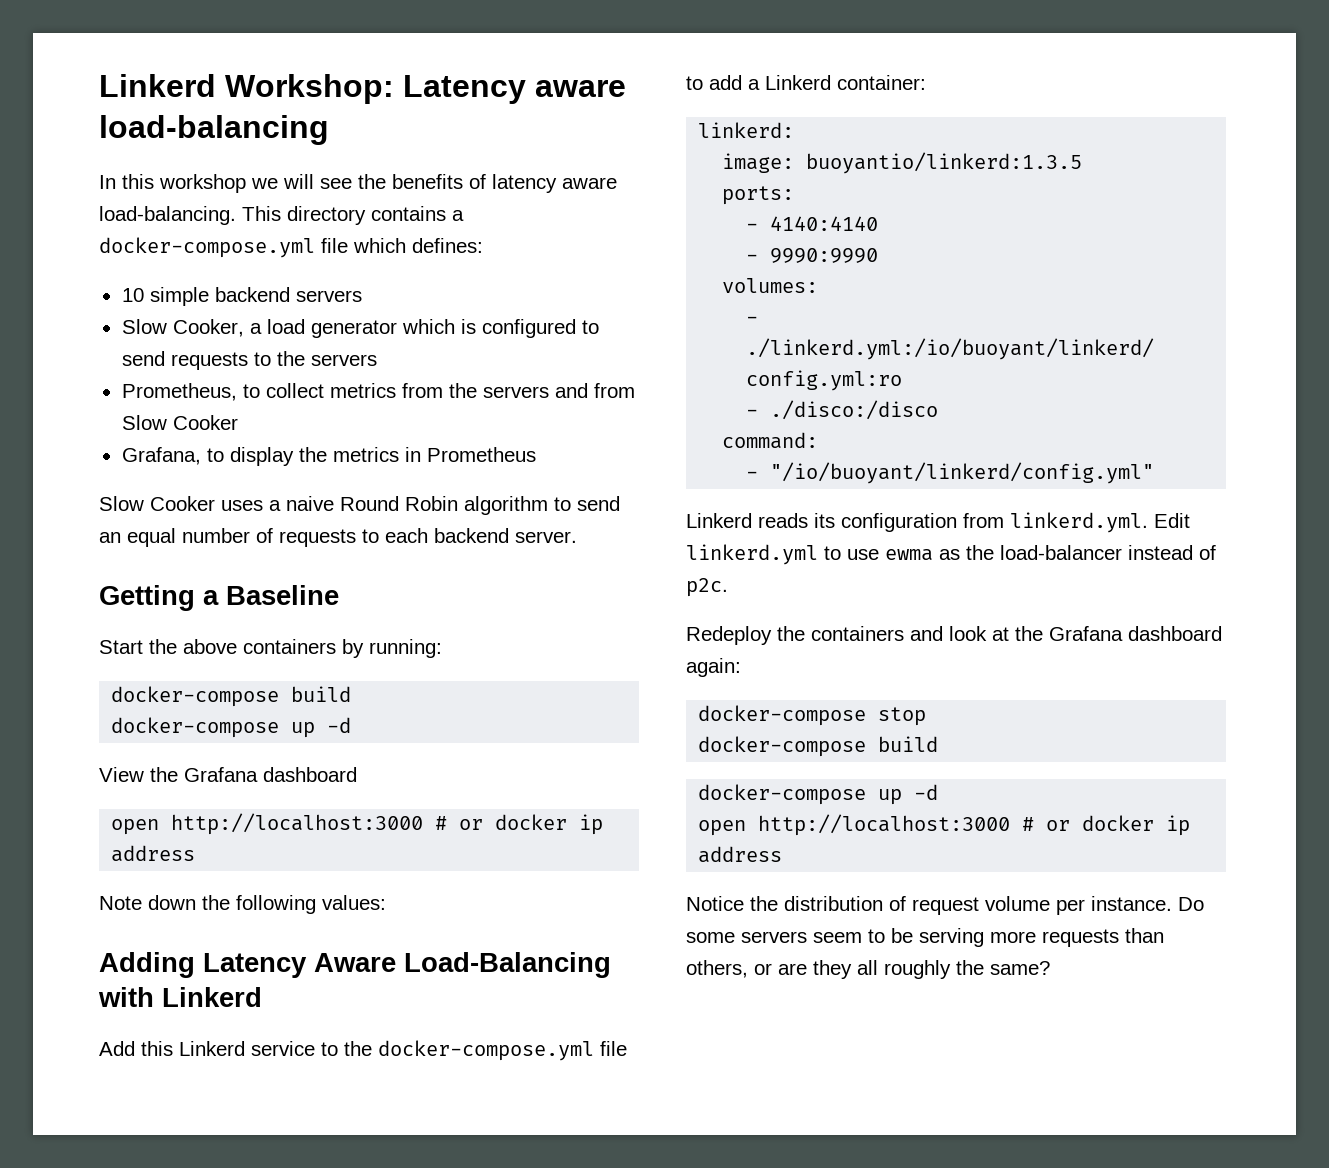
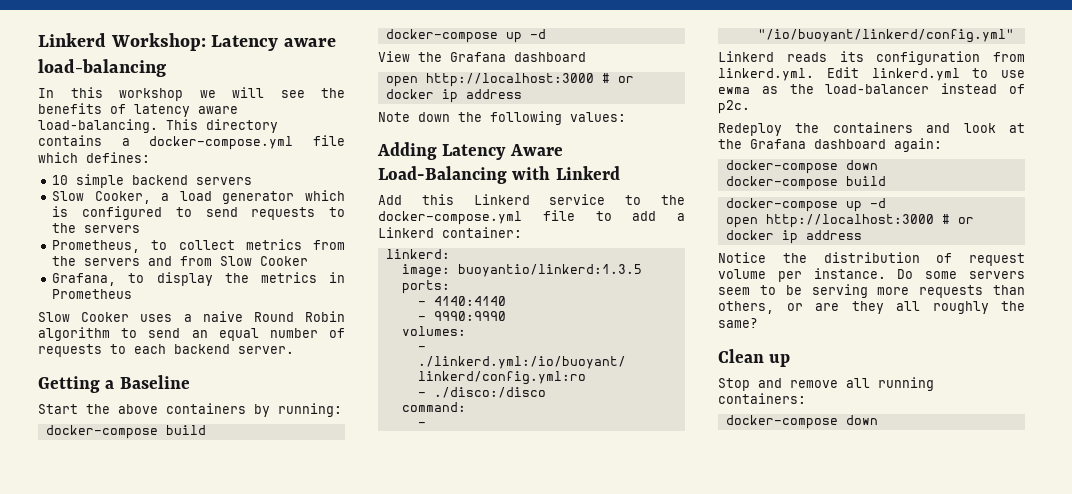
  Redeploy the containers and look at the Grafana dashboard again:
- docker-compose stop
+ docker-compose down
+ Clean up
+ Stop and remove all running containers:
+ docker-compose down

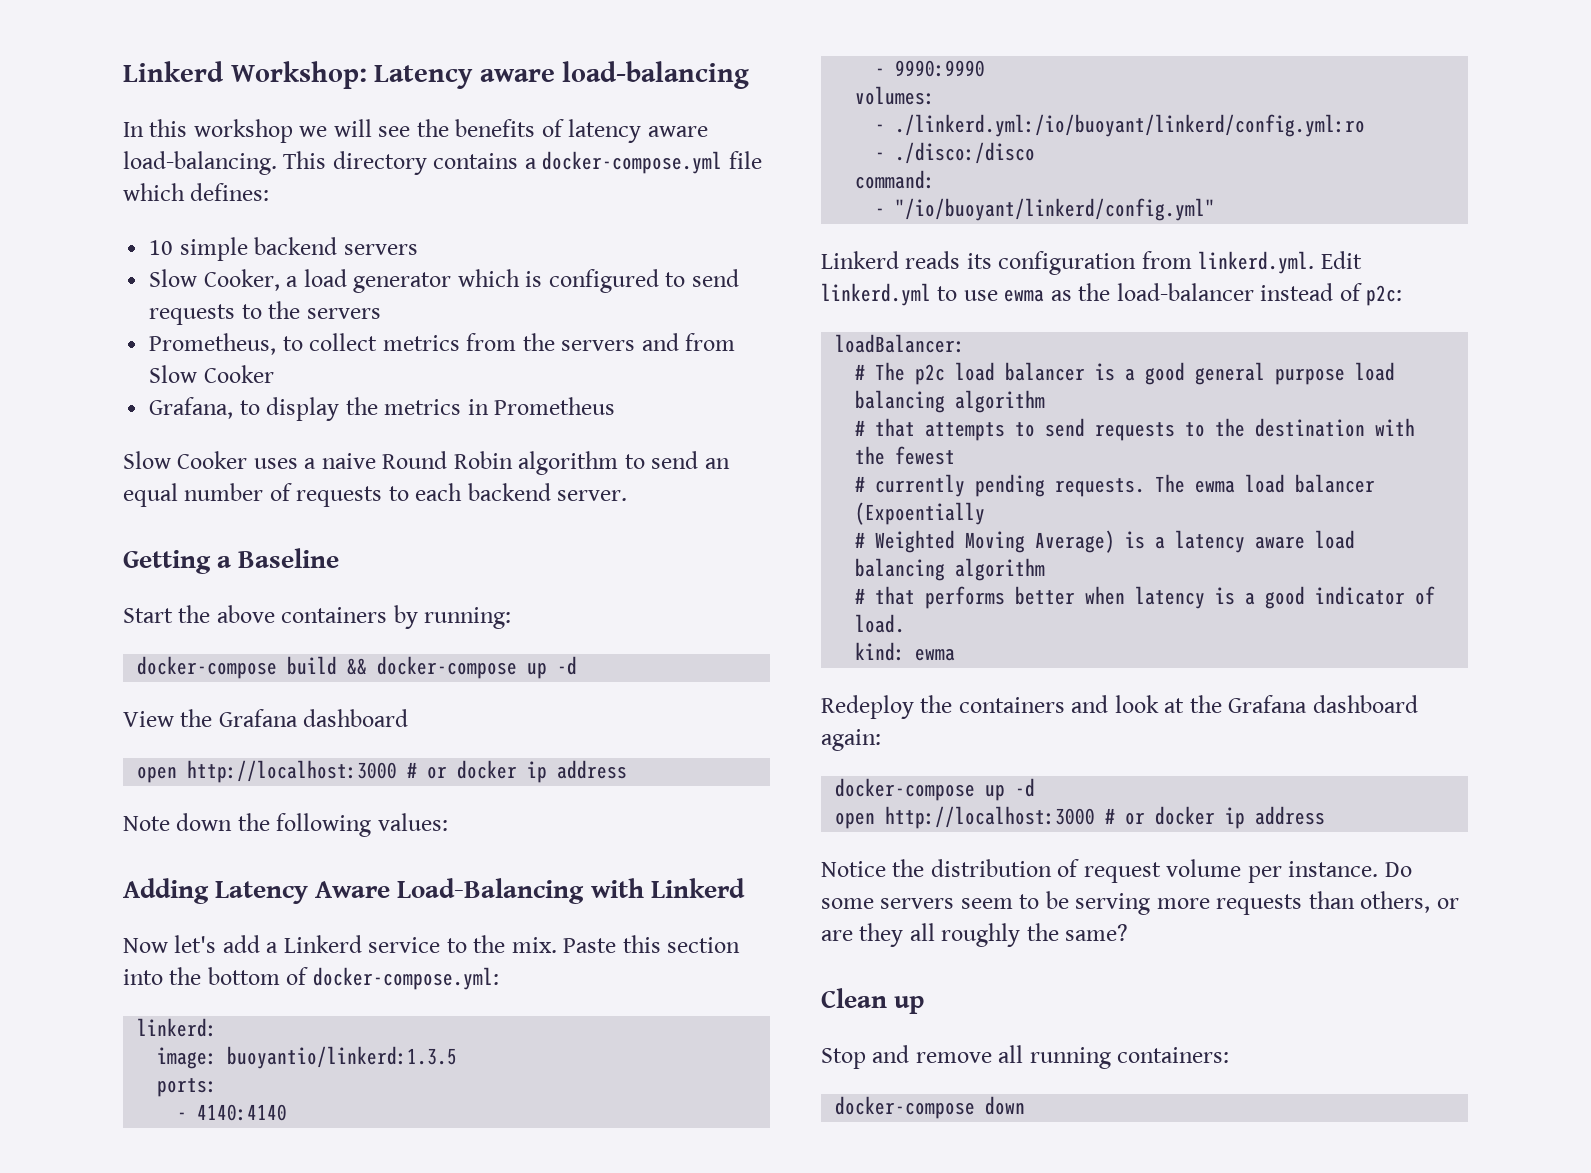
  Start the above containers by running:
- docker-compose build
- docker-compose up -d
+ docker-compose build && docker-compose up -d
- Add this Linkerd service to the docker-compose.yml file to add a Linkerd container:
+ Now let's add a Linkerd service to the mix. Paste this section into the bottom of docker-compose.yml:
- Linkerd reads its configuration from linkerd.yml. Edit linkerd.yml to use ewma as the load-balancer instead of p2c.
+ Linkerd reads its configuration from linkerd.yml. Edit linkerd.yml to use ewma as the load-balancer instead of p2c:
+ loadBalancer:
+ # The p2c load balancer is a good general purpose load balancing algorithm
+ # that attempts to send requests to the destination with the fewest
+ # currently pending requests. The ewma load balancer (Expoentially
+ # Weighted Moving Average) is a latency aware load balancing algorithm
+ # that performs better when latency is a good indicator of load.
+ kind: ewma
  Redeploy the containers and look at the Grafana dashboard again:
- docker-compose down
- docker-compose build

